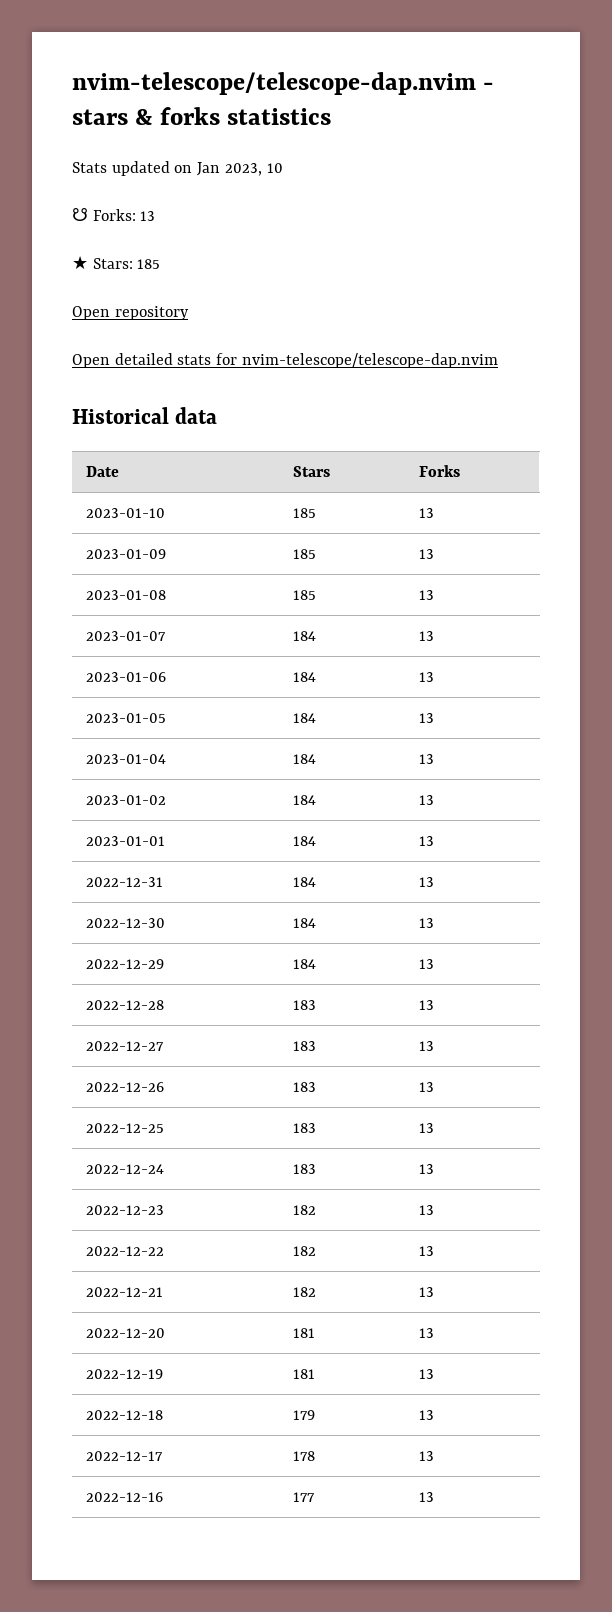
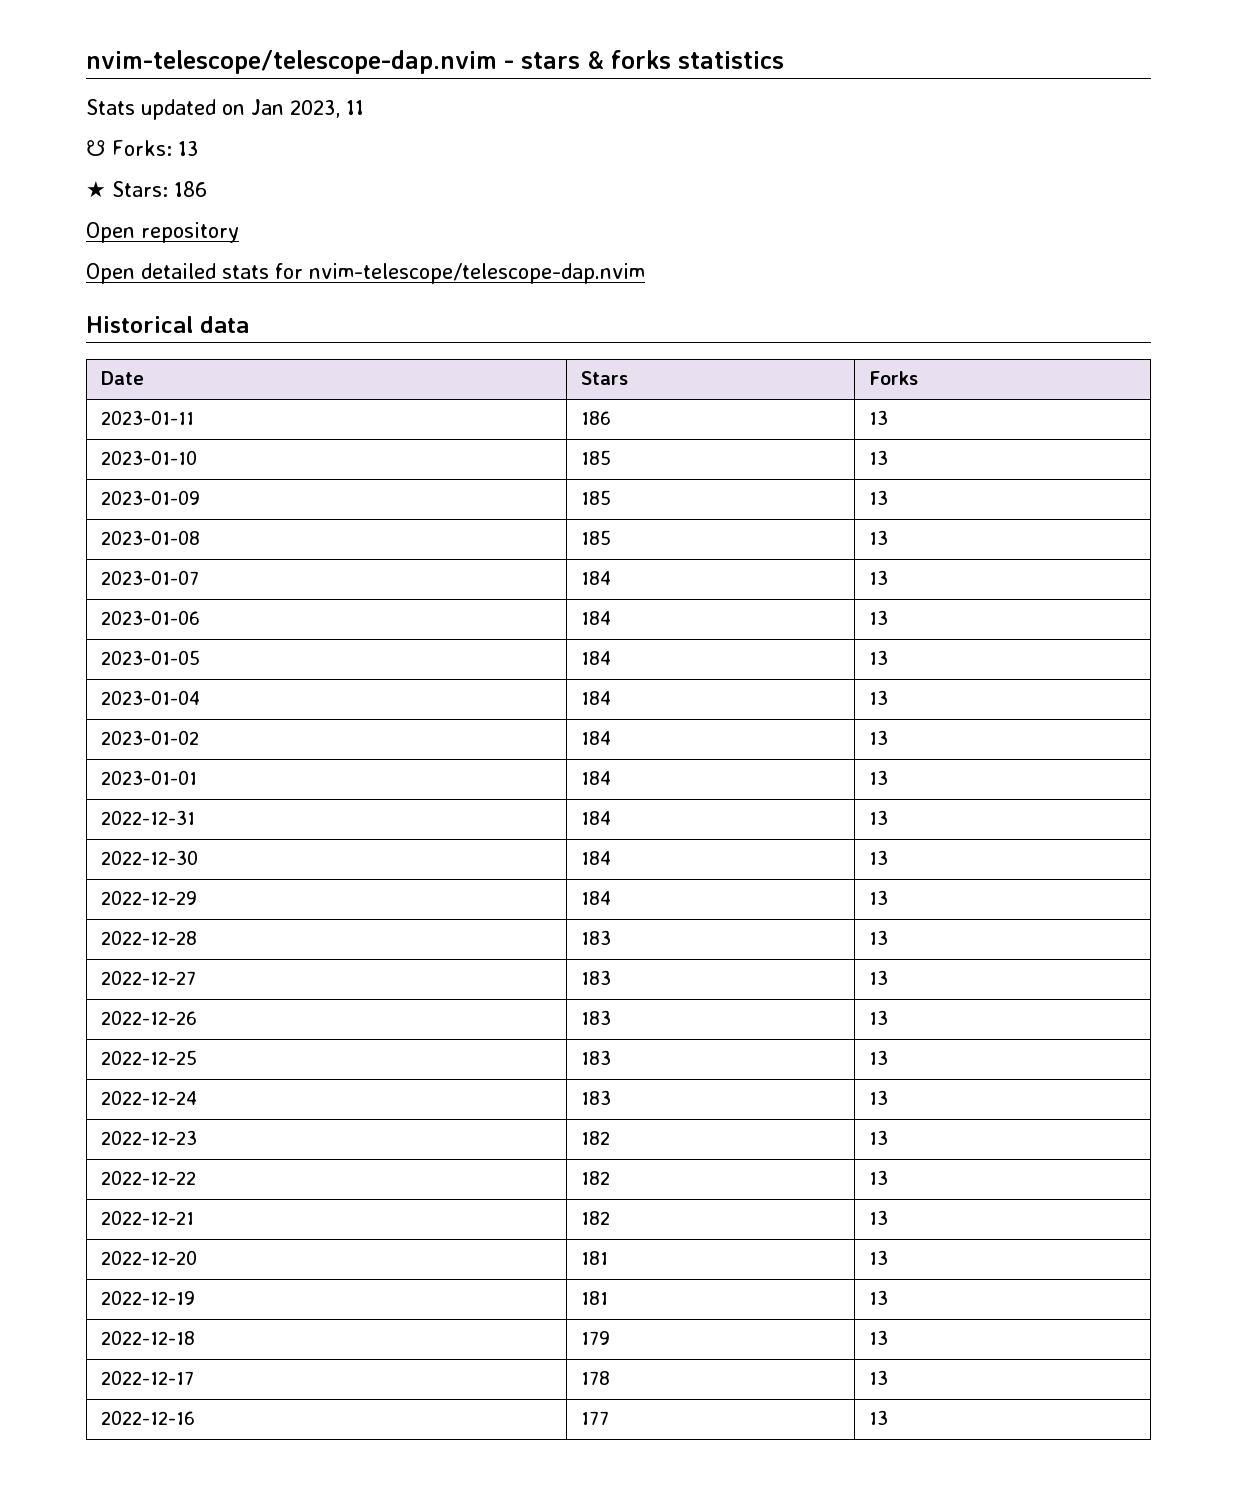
- Stats updated on Jan 2023, 10
+ Stats updated on Jan 2023, 11
- ★ Stars: 185
+ ★ Stars: 186
+ 2023-01-11 | 186 | 13

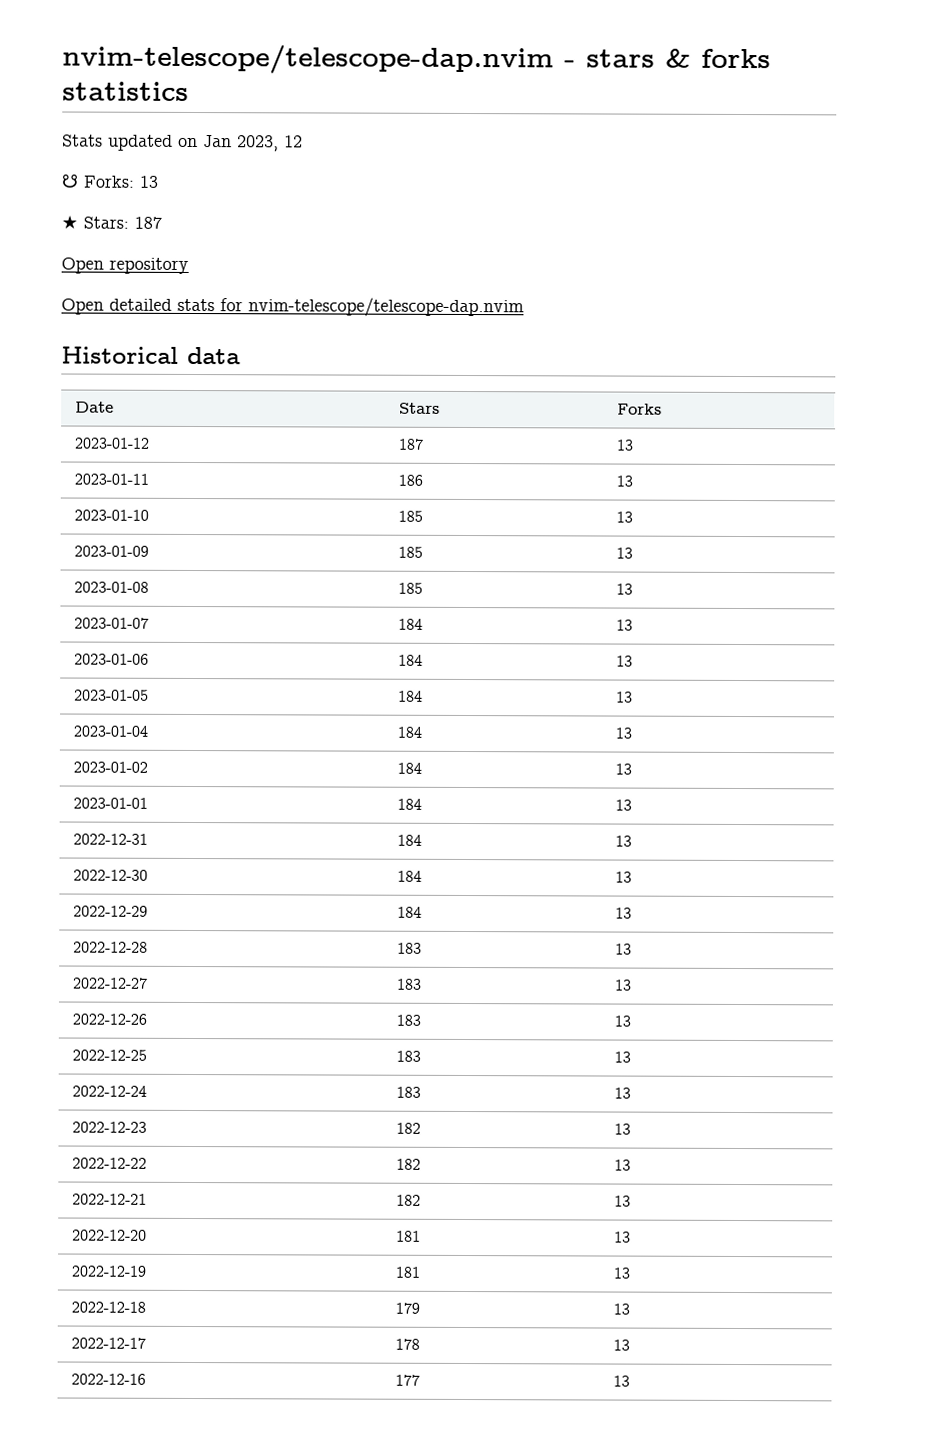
- Stats updated on Jan 2023, 11
+ Stats updated on Jan 2023, 12
- ★ Stars: 186
+ ★ Stars: 187
+ 2023-01-12 | 187 | 13

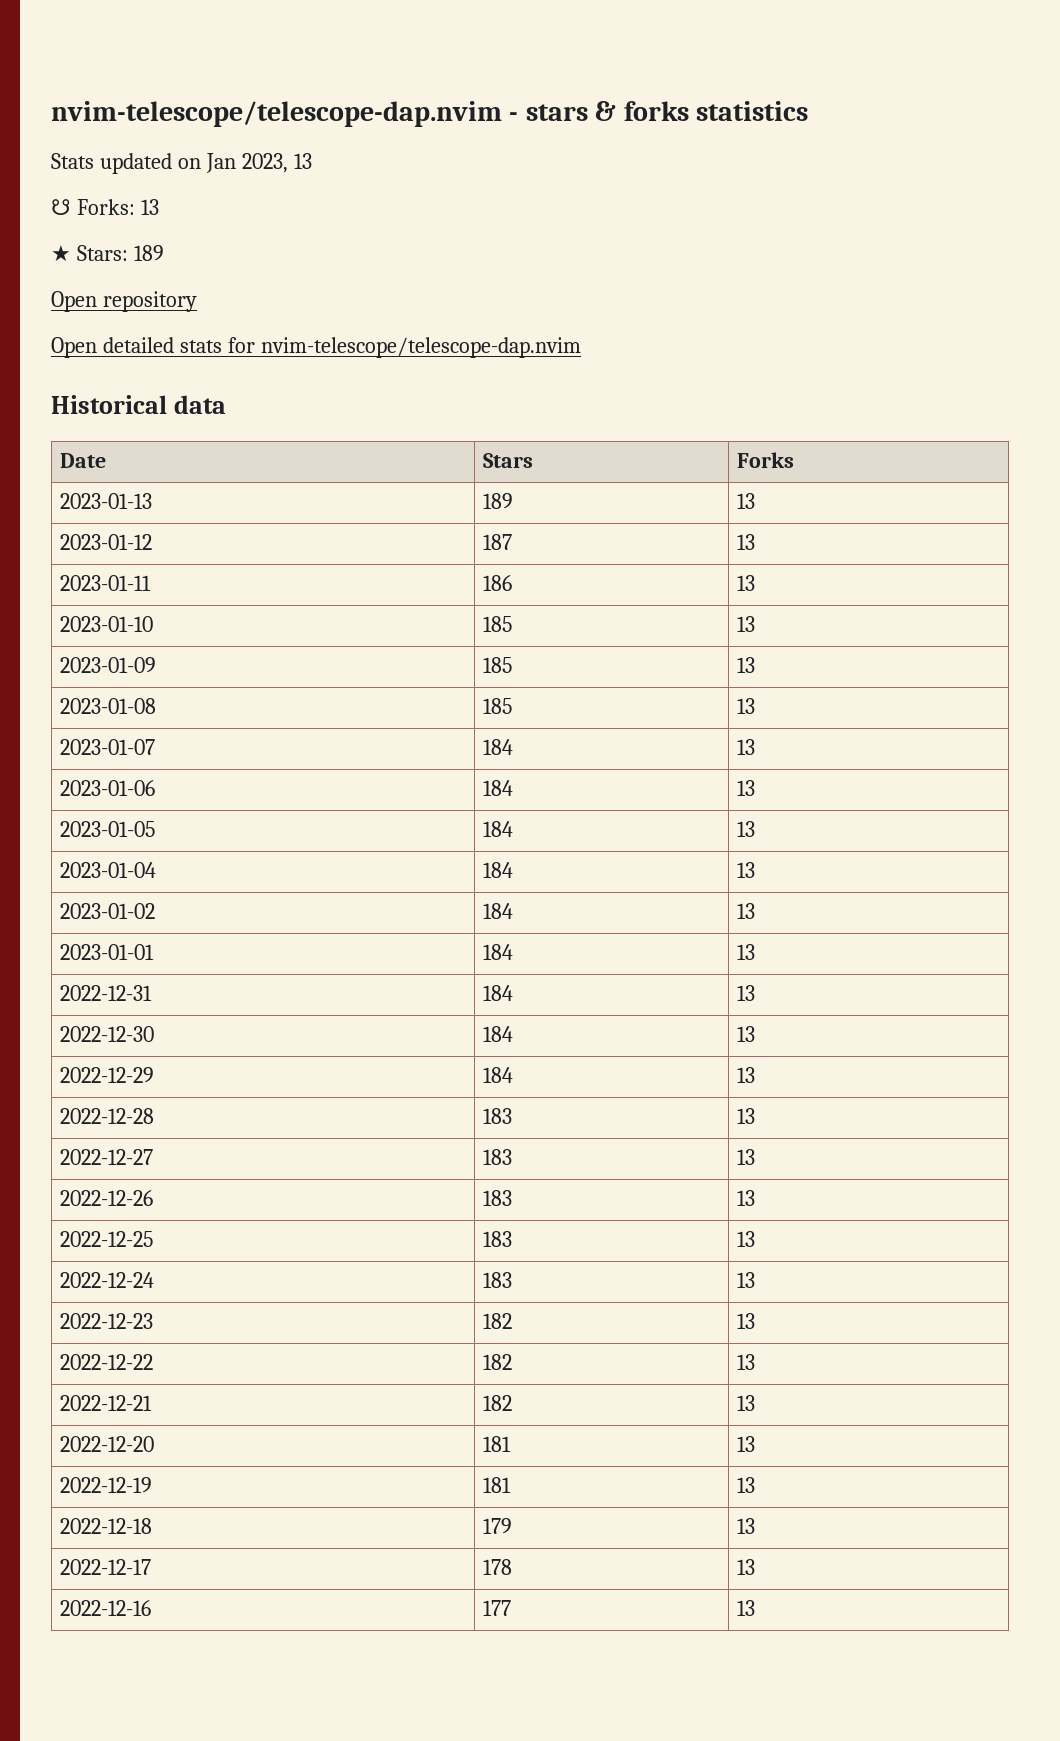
- Stats updated on Jan 2023, 12
+ Stats updated on Jan 2023, 13
- ★ Stars: 187
+ ★ Stars: 189
+ 2023-01-13 | 189 | 13

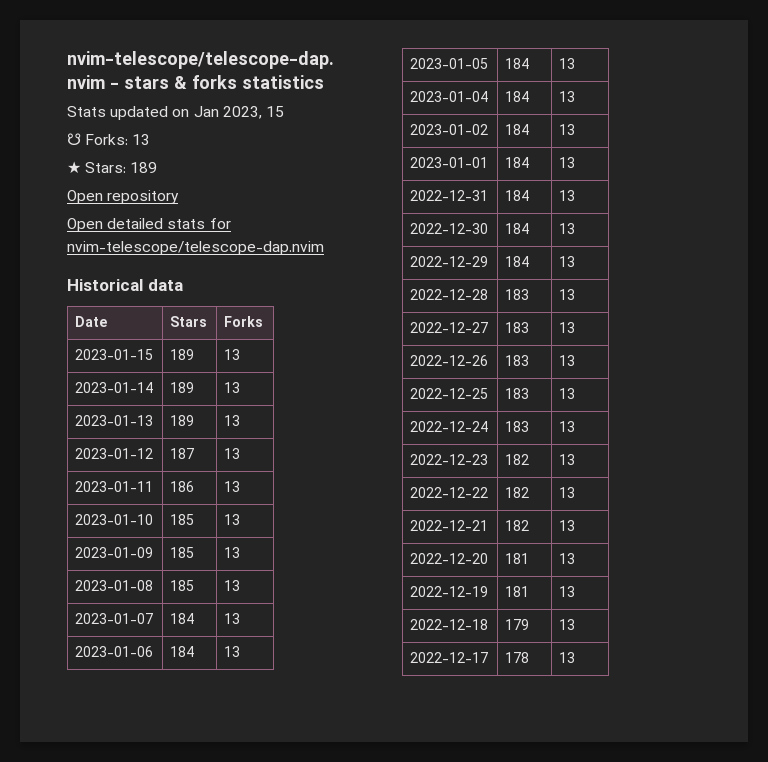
- Stats updated on Jan 2023, 13
+ Stats updated on Jan 2023, 15
+ 2023-01-15 | 189 | 13
+ 2023-01-14 | 189 | 13
- 2022-12-16 | 177 | 13

